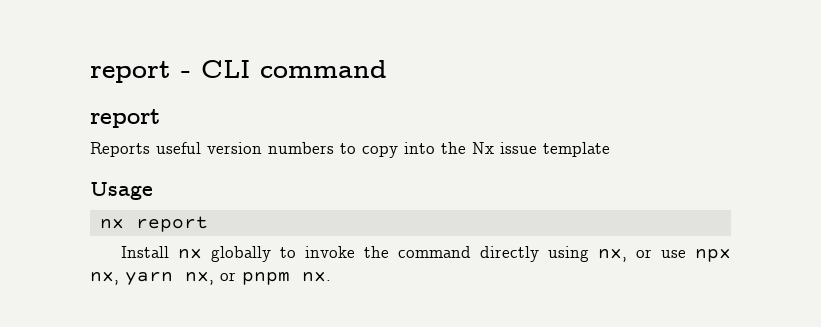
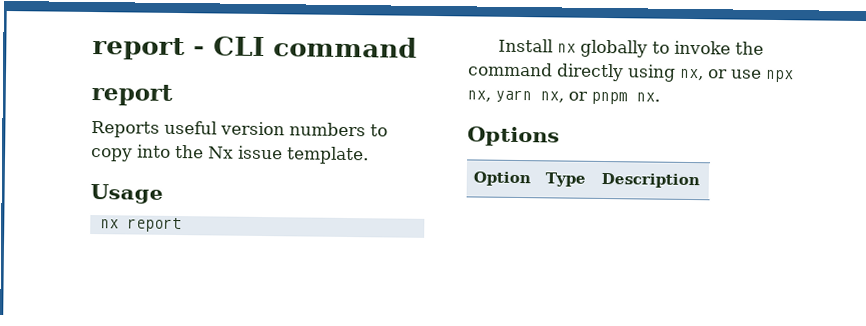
- Reports useful version numbers to copy into the Nx issue template
+ Reports useful version numbers to copy into the Nx issue template.
+ Options
+ Option | Type | Description

